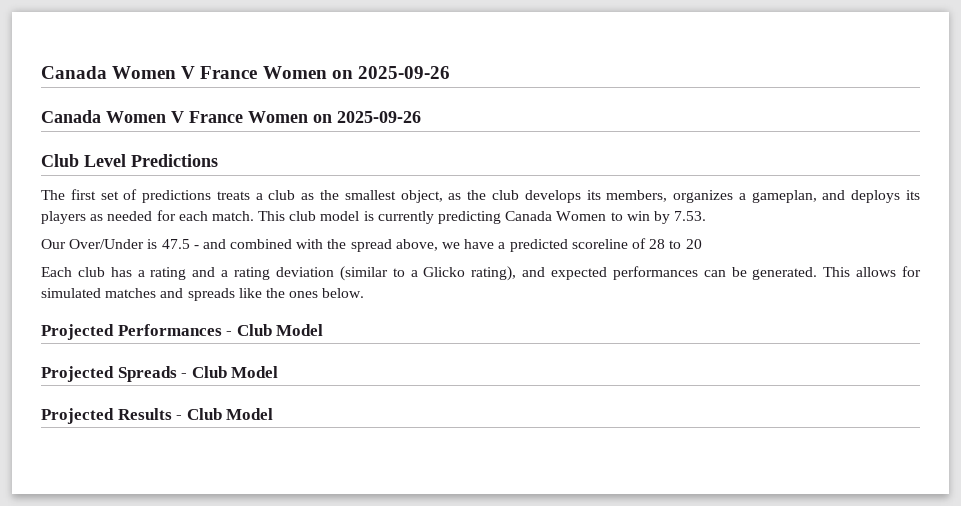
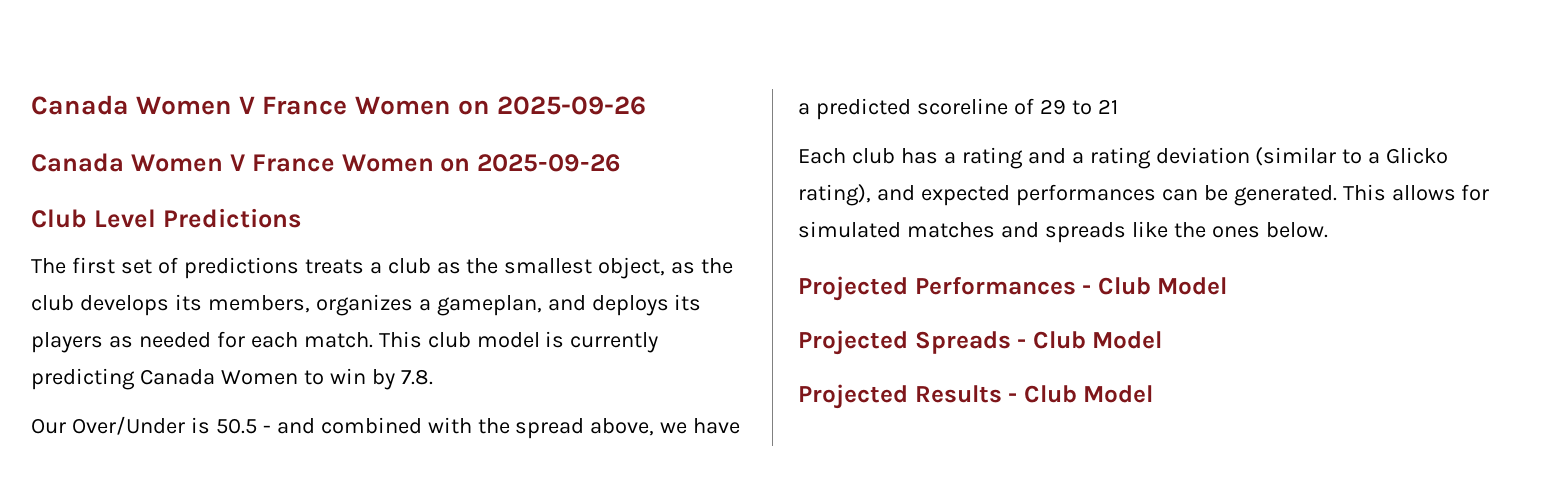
- This club model is currently predicting Canada Women to win by 7.53.
+ This club model is currently predicting Canada Women to win by 7.8.
- Our Over/Under is 47.5 - and combined with the spread above, we have a predicted scoreline of 28 to 20
+ Our Over/Under is 50.5 - and combined with the spread above, we have a predicted scoreline of 29 to 21

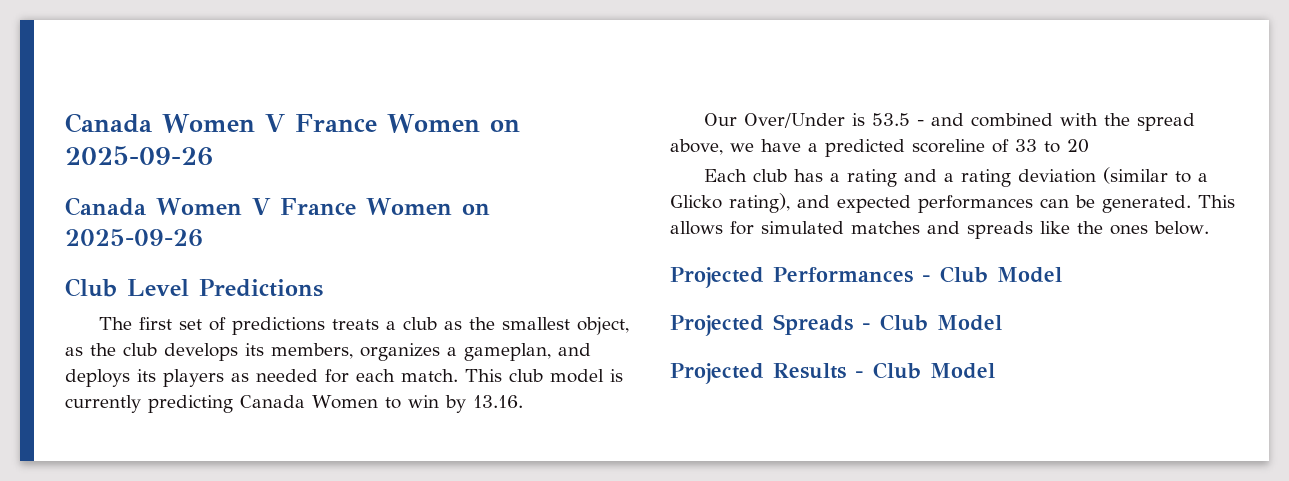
- This club model is currently predicting Canada Women to win by 7.8.
+ This club model is currently predicting Canada Women to win by 13.16.
- Our Over/Under is 50.5 - and combined with the spread above, we have a predicted scoreline of 29 to 21
+ Our Over/Under is 53.5 - and combined with the spread above, we have a predicted scoreline of 33 to 20

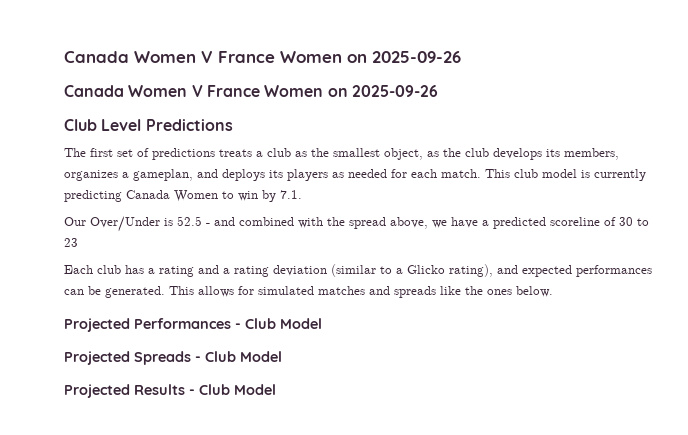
- This club model is currently predicting Canada Women to win by 13.16.
+ This club model is currently predicting Canada Women to win by 7.1.
- Our Over/Under is 53.5 - and combined with the spread above, we have a predicted scoreline of 33 to 20
+ Our Over/Under is 52.5 - and combined with the spread above, we have a predicted scoreline of 30 to 23

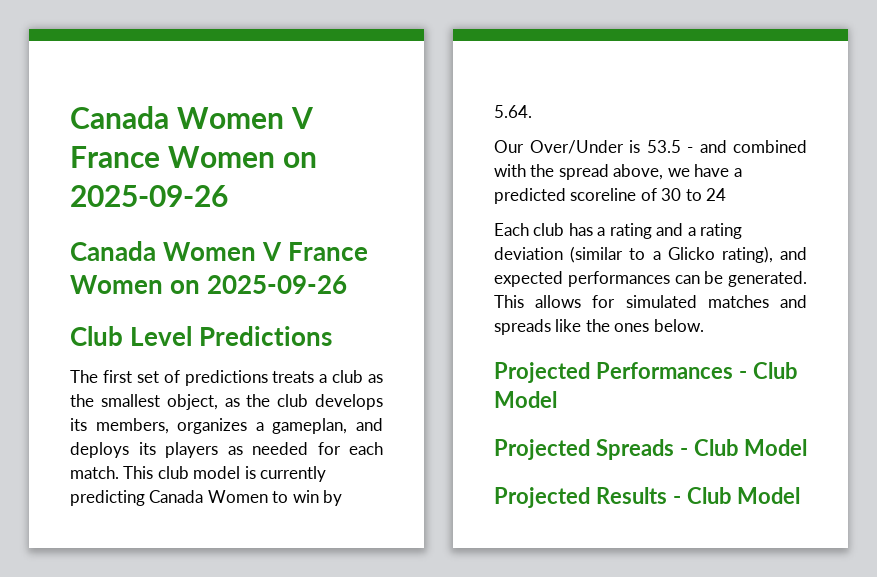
- This club model is currently predicting Canada Women to win by 7.1.
+ This club model is currently predicting Canada Women to win by 5.64.
- Our Over/Under is 52.5 - and combined with the spread above, we have a predicted scoreline of 30 to 23
+ Our Over/Under is 53.5 - and combined with the spread above, we have a predicted scoreline of 30 to 24

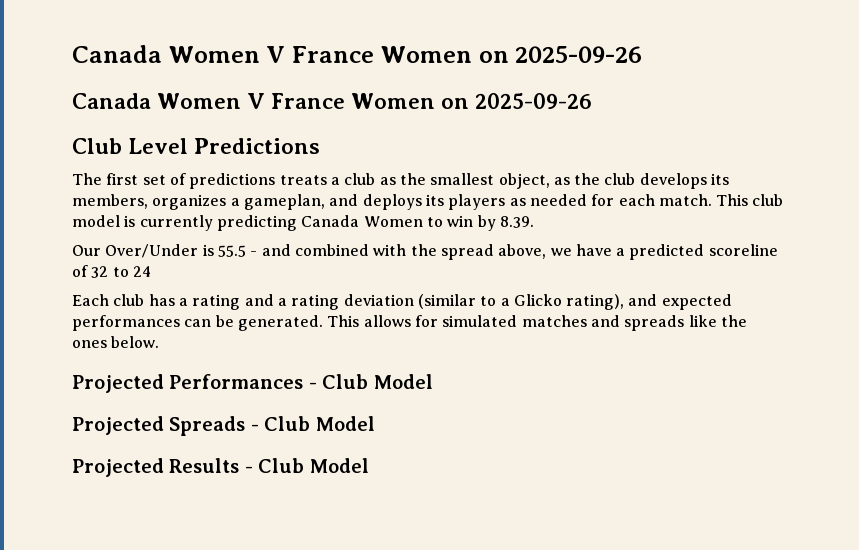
- This club model is currently predicting Canada Women to win by 5.64.
+ This club model is currently predicting Canada Women to win by 8.39.
- Our Over/Under is 53.5 - and combined with the spread above, we have a predicted scoreline of 30 to 24
+ Our Over/Under is 55.5 - and combined with the spread above, we have a predicted scoreline of 32 to 24

